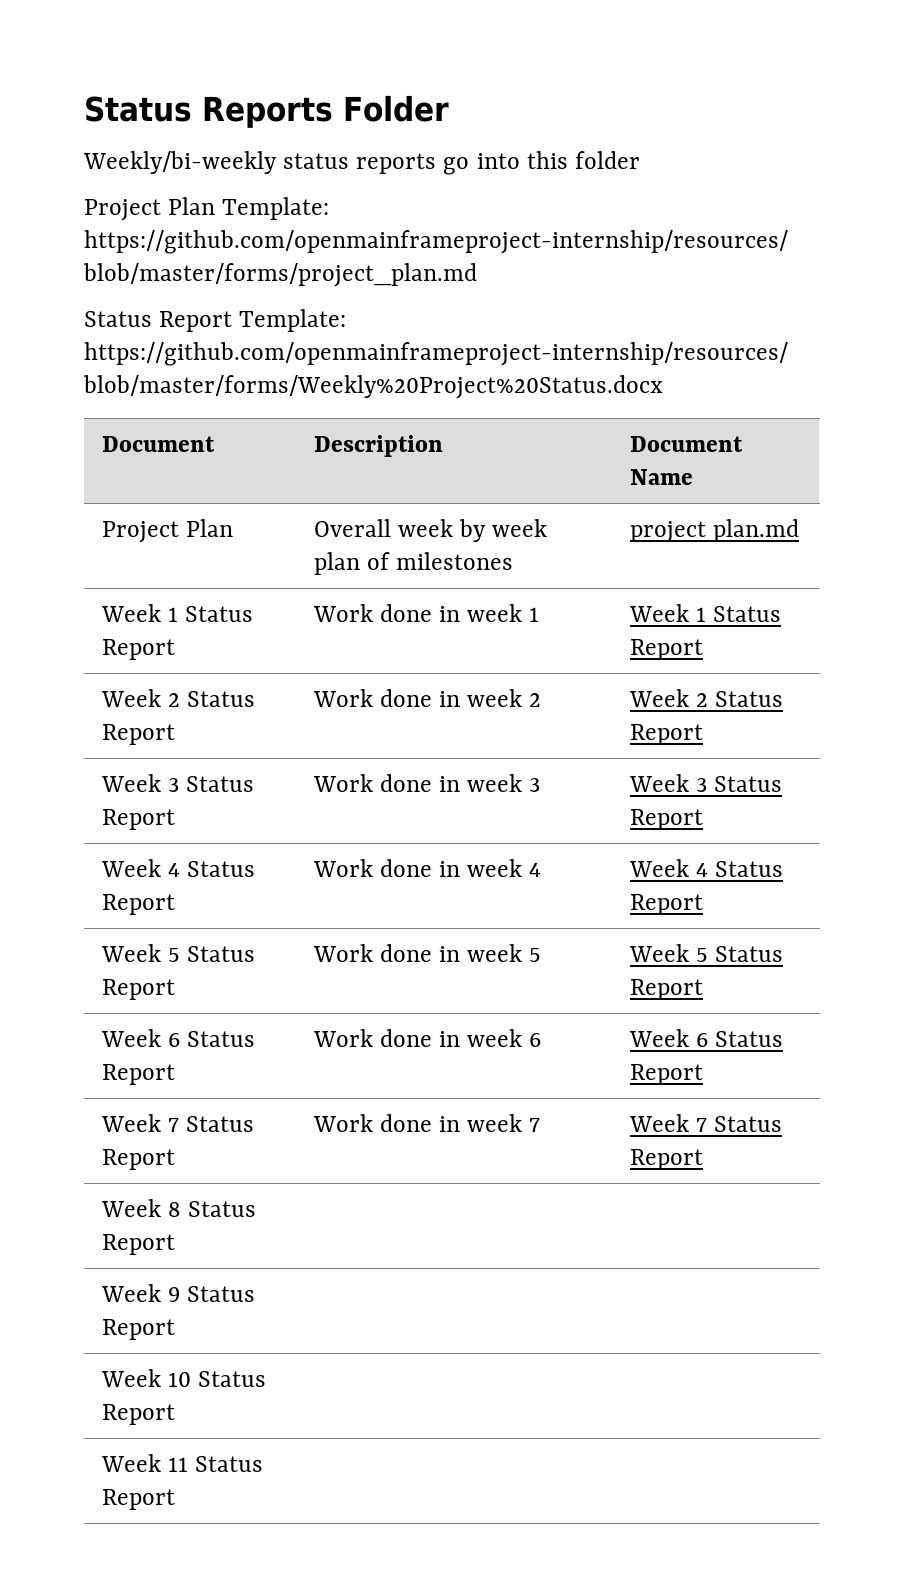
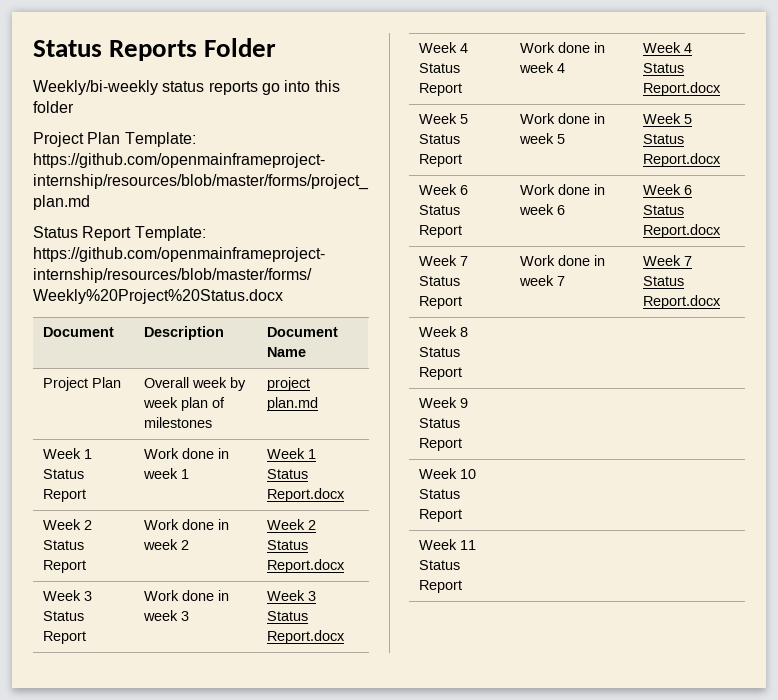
- Week 1 Status Report | Work done in week 1 | Week 1 Status Report
+ Week 1 Status Report | Work done in week 1 | Week 1 Status Report.docx
- Week 2 Status Report | Work done in week 2 | Week 2 Status Report
+ Week 2 Status Report | Work done in week 2 | Week 2 Status Report.docx
- Week 3 Status Report | Work done in week 3 | Week 3 Status Report
+ Week 3 Status Report | Work done in week 3 | Week 3 Status Report.docx
- Week 4 Status Report | Work done in week 4 | Week 4 Status Report
+ Week 4 Status Report | Work done in week 4 | Week 4 Status Report.docx
- Week 5 Status Report | Work done in week 5 | Week 5 Status Report
+ Week 5 Status Report | Work done in week 5 | Week 5 Status Report.docx
- Week 6 Status Report | Work done in week 6 | Week 6 Status Report
+ Week 6 Status Report | Work done in week 6 | Week 6 Status Report.docx
- Week 7 Status Report | Work done in week 7 | Week 7 Status Report
+ Week 7 Status Report | Work done in week 7 | Week 7 Status Report.docx

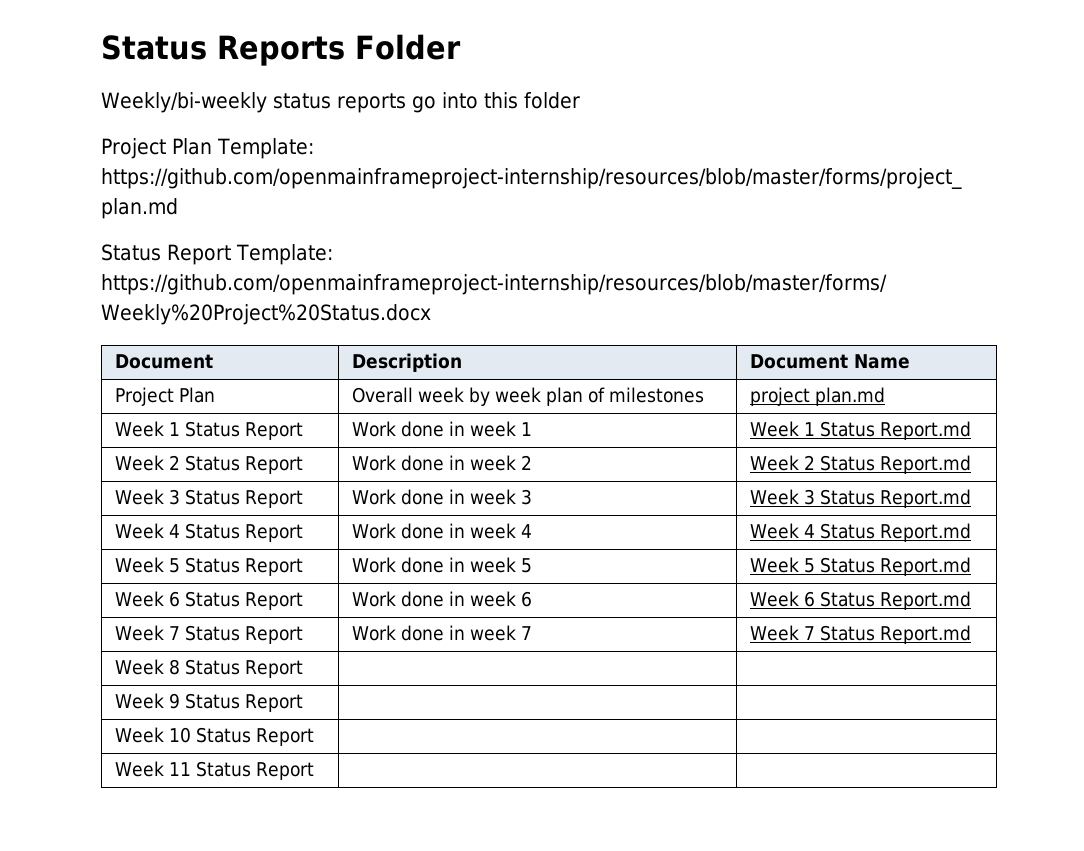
- Week 1 Status Report | Work done in week 1 | Week 1 Status Report.docx
+ Week 1 Status Report | Work done in week 1 | Week 1 Status Report.md
- Week 2 Status Report | Work done in week 2 | Week 2 Status Report.docx
+ Week 2 Status Report | Work done in week 2 | Week 2 Status Report.md
- Week 3 Status Report | Work done in week 3 | Week 3 Status Report.docx
+ Week 3 Status Report | Work done in week 3 | Week 3 Status Report.md
- Week 4 Status Report | Work done in week 4 | Week 4 Status Report.docx
+ Week 4 Status Report | Work done in week 4 | Week 4 Status Report.md
- Week 5 Status Report | Work done in week 5 | Week 5 Status Report.docx
+ Week 5 Status Report | Work done in week 5 | Week 5 Status Report.md
- Week 6 Status Report | Work done in week 6 | Week 6 Status Report.docx
+ Week 6 Status Report | Work done in week 6 | Week 6 Status Report.md
- Week 7 Status Report | Work done in week 7 | Week 7 Status Report.docx
+ Week 7 Status Report | Work done in week 7 | Week 7 Status Report.md

